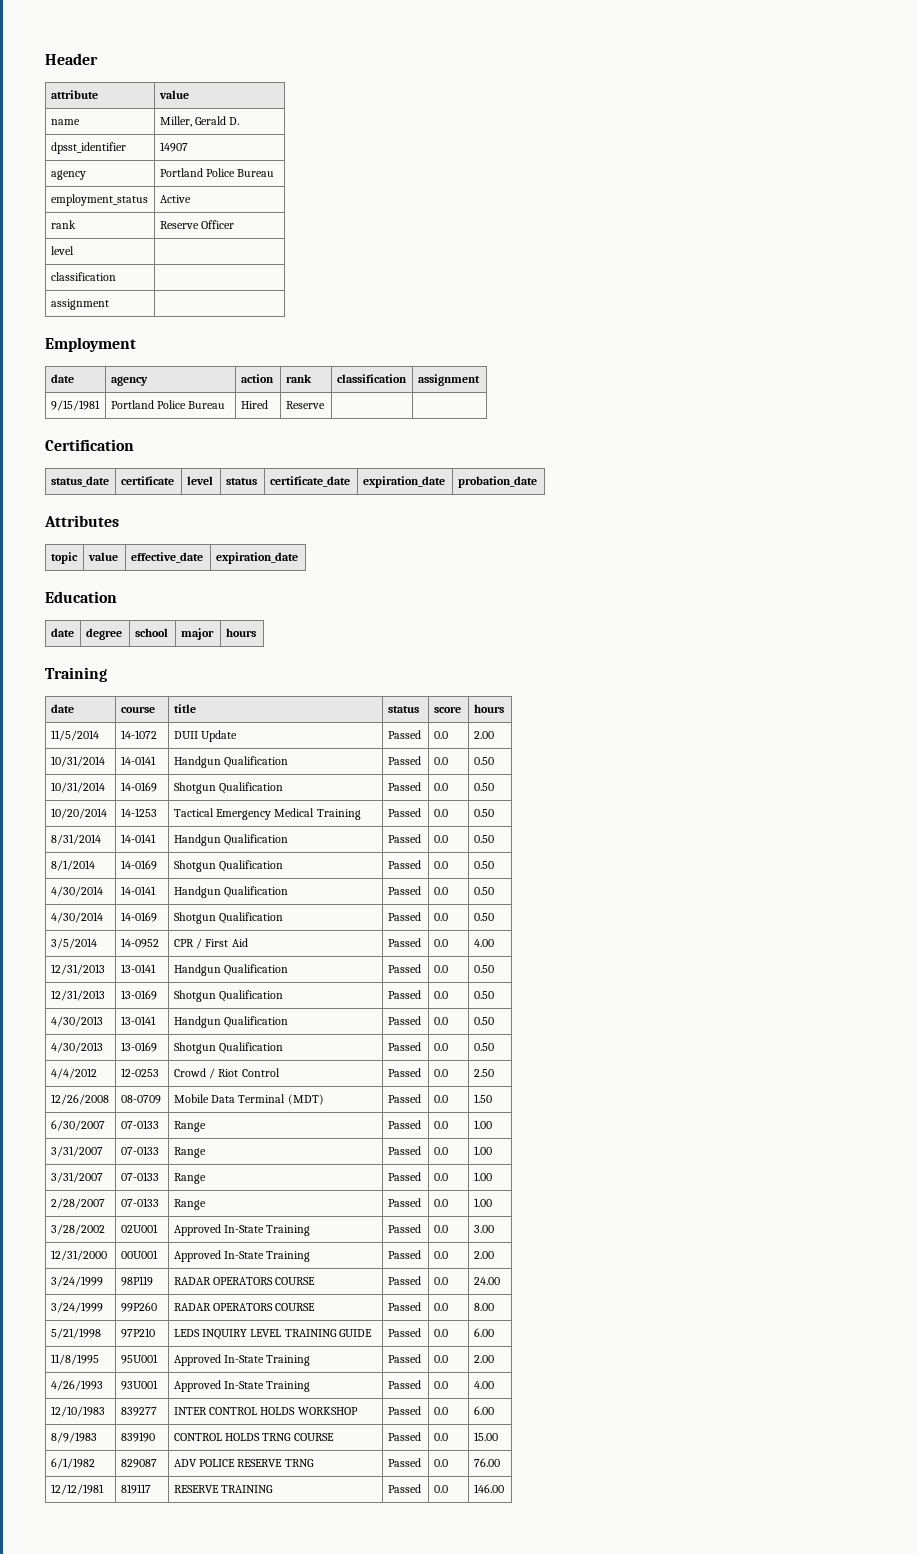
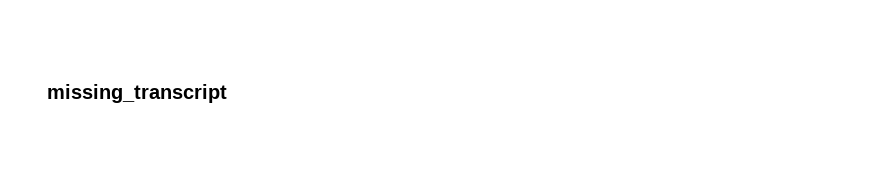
- Header
- attribute | value
- name | Miller, Gerald D.
- dpsst_identifier | 14907
- agency | Portland Police Bureau
- employment_status | Active
- rank | Reserve Officer
- level |
- classification |
- assignment |
- Employment
- date | agency | action | rank | classification | assignment
- 9/15/1981 | Portland Police Bureau | Hired | Reserve | |
- Certification
- status_date | certificate | level | status | certificate_date | expiration_date | probation_date
- Attributes
- topic | value | effective_date | expiration_date
- Education
- date | degree | school | major | hours
- Training
- date | course | title | status | score | hours
- 11/5/2014 | 14-1072 | DUII Update | Passed | 0.0 | 2.00
- 10/31/2014 | 14-0141 | Handgun Qualification | Passed | 0.0 | 0.50
- 10/31/2014 | 14-0169 | Shotgun Qualification | Passed | 0.0 | 0.50
- 10/20/2014 | 14-1253 | Tactical Emergency Medical Training | Passed | 0.0 | 0.50
- 8/31/2014 | 14-0141 | Handgun Qualification | Passed | 0.0 | 0.50
- 8/1/2014 | 14-0169 | Shotgun Qualification | Passed | 0.0 | 0.50
- 4/30/2014 | 14-0141 | Handgun Qualification | Passed | 0.0 | 0.50
- 4/30/2014 | 14-0169 | Shotgun Qualification | Passed | 0.0 | 0.50
- 3/5/2014 | 14-0952 | CPR / First Aid | Passed | 0.0 | 4.00
- 12/31/2013 | 13-0141 | Handgun Qualification | Passed | 0.0 | 0.50
- 12/31/2013 | 13-0169 | Shotgun Qualification | Passed | 0.0 | 0.50
- 4/30/2013 | 13-0141 | Handgun Qualification | Passed | 0.0 | 0.50
- 4/30/2013 | 13-0169 | Shotgun Qualification | Passed | 0.0 | 0.50
- 4/4/2012 | 12-0253 | Crowd / Riot Control | Passed | 0.0 | 2.50
- 12/26/2008 | 08-0709 | Mobile Data Terminal (MDT) | Passed | 0.0 | 1.50
- 6/30/2007 | 07-0133 | Range | Passed | 0.0 | 1.00
- 3/31/2007 | 07-0133 | Range | Passed | 0.0 | 1.00
- 3/31/2007 | 07-0133 | Range | Passed | 0.0 | 1.00
- 2/28/2007 | 07-0133 | Range | Passed | 0.0 | 1.00
- 3/28/2002 | 02U001 | Approved In-State Training | Passed | 0.0 | 3.00
- 12/31/2000 | 00U001 | Approved In-State Training | Passed | 0.0 | 2.00
- 3/24/1999 | 98P119 | RADAR OPERATORS COURSE | Passed | 0.0 | 24.00
- 3/24/1999 | 99P260 | RADAR OPERATORS COURSE | Passed | 0.0 | 8.00
- 5/21/1998 | 97P210 | LEDS INQUIRY LEVEL TRAINING GUIDE | Passed | 0.0 | 6.00
- 11/8/1995 | 95U001 | Approved In-State Training | Passed | 0.0 | 2.00
- 4/26/1993 | 93U001 | Approved In-State Training | Passed | 0.0 | 4.00
- 12/10/1983 | 839277 | INTER CONTROL HOLDS WORKSHOP | Passed | 0.0 | 6.00
- 8/9/1983 | 839190 | CONTROL HOLDS TRNG COURSE | Passed | 0.0 | 15.00
- 6/1/1982 | 829087 | ADV POLICE RESERVE TRNG | Passed | 0.0 | 76.00
- 12/12/1981 | 819117 | RESERVE TRAINING | Passed | 0.0 | 146.00
+ missing_transcript

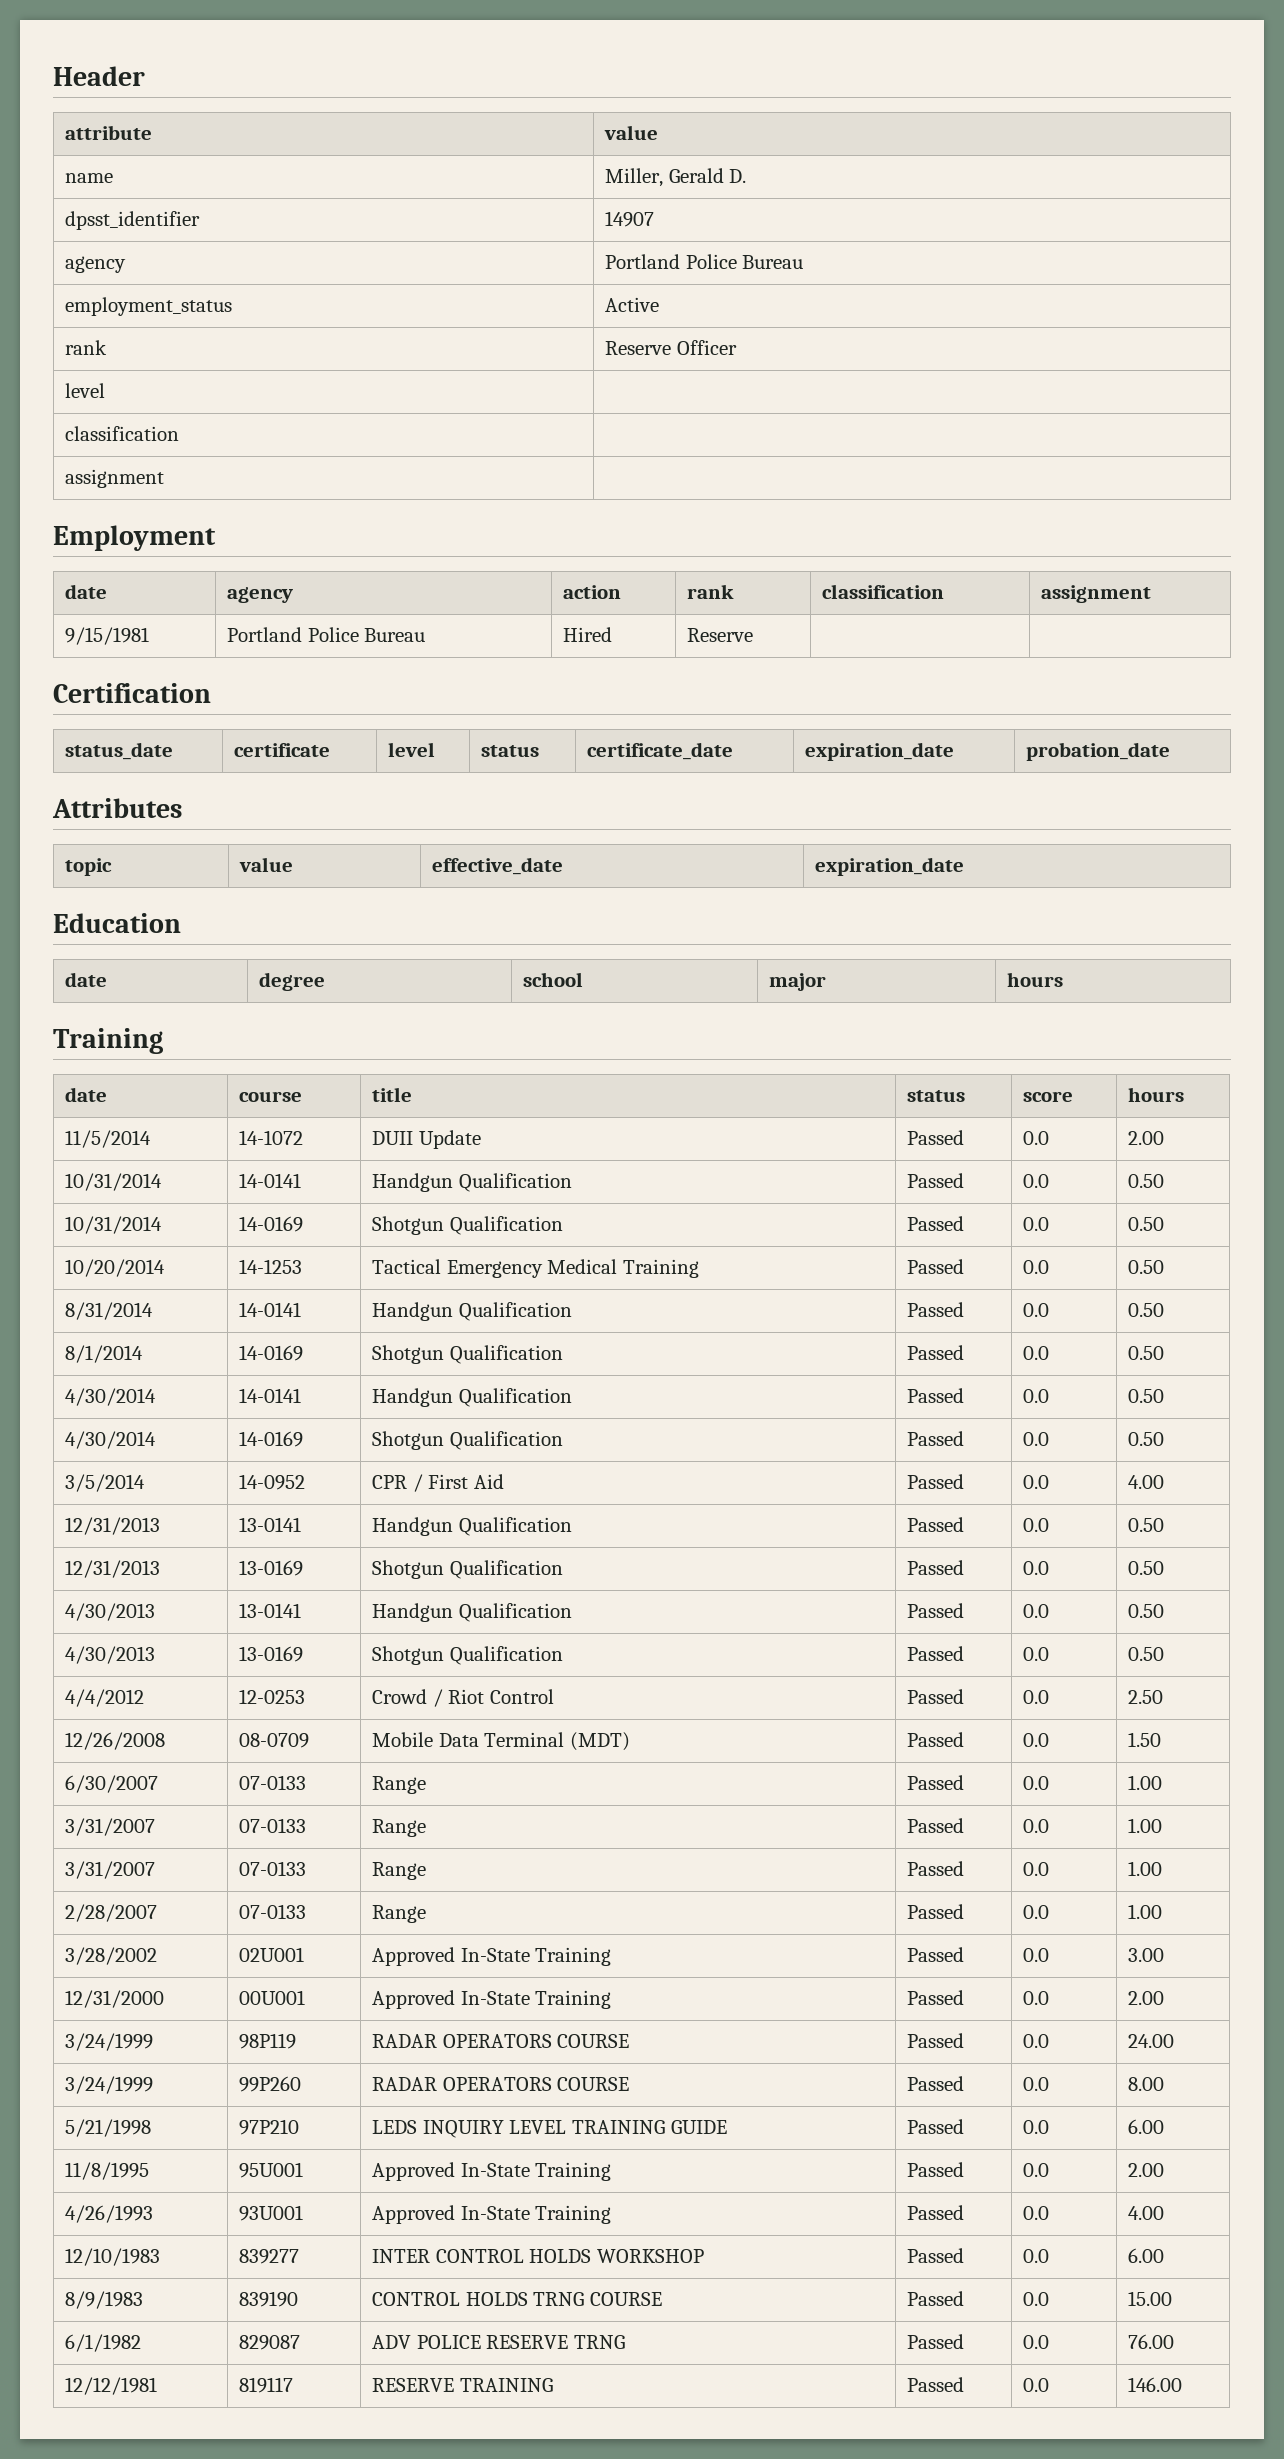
- missing_transcript
+ Header
+ attribute | value
+ name | Miller, Gerald D.
+ dpsst_identifier | 14907
+ agency | Portland Police Bureau
+ employment_status | Active
+ rank | Reserve Officer
+ level |
+ classification |
+ assignment |
+ Employment
+ date | agency | action | rank | classification | assignment
+ 9/15/1981 | Portland Police Bureau | Hired | Reserve | |
+ Certification
+ status_date | certificate | level | status | certificate_date | expiration_date | probation_date
+ Attributes
+ topic | value | effective_date | expiration_date
+ Education
+ date | degree | school | major | hours
+ Training
+ date | course | title | status | score | hours
+ 11/5/2014 | 14-1072 | DUII Update | Passed | 0.0 | 2.00
+ 10/31/2014 | 14-0141 | Handgun Qualification | Passed | 0.0 | 0.50
+ 10/31/2014 | 14-0169 | Shotgun Qualification | Passed | 0.0 | 0.50
+ 10/20/2014 | 14-1253 | Tactical Emergency Medical Training | Passed | 0.0 | 0.50
+ 8/31/2014 | 14-0141 | Handgun Qualification | Passed | 0.0 | 0.50
+ 8/1/2014 | 14-0169 | Shotgun Qualification | Passed | 0.0 | 0.50
+ 4/30/2014 | 14-0141 | Handgun Qualification | Passed | 0.0 | 0.50
+ 4/30/2014 | 14-0169 | Shotgun Qualification | Passed | 0.0 | 0.50
+ 3/5/2014 | 14-0952 | CPR / First Aid | Passed | 0.0 | 4.00
+ 12/31/2013 | 13-0141 | Handgun Qualification | Passed | 0.0 | 0.50
+ 12/31/2013 | 13-0169 | Shotgun Qualification | Passed | 0.0 | 0.50
+ 4/30/2013 | 13-0141 | Handgun Qualification | Passed | 0.0 | 0.50
+ 4/30/2013 | 13-0169 | Shotgun Qualification | Passed | 0.0 | 0.50
+ 4/4/2012 | 12-0253 | Crowd / Riot Control | Passed | 0.0 | 2.50
+ 12/26/2008 | 08-0709 | Mobile Data Terminal (MDT) | Passed | 0.0 | 1.50
+ 6/30/2007 | 07-0133 | Range | Passed | 0.0 | 1.00
+ 3/31/2007 | 07-0133 | Range | Passed | 0.0 | 1.00
+ 3/31/2007 | 07-0133 | Range | Passed | 0.0 | 1.00
+ 2/28/2007 | 07-0133 | Range | Passed | 0.0 | 1.00
+ 3/28/2002 | 02U001 | Approved In-State Training | Passed | 0.0 | 3.00
+ 12/31/2000 | 00U001 | Approved In-State Training | Passed | 0.0 | 2.00
+ 3/24/1999 | 98P119 | RADAR OPERATORS COURSE | Passed | 0.0 | 24.00
+ 3/24/1999 | 99P260 | RADAR OPERATORS COURSE | Passed | 0.0 | 8.00
+ 5/21/1998 | 97P210 | LEDS INQUIRY LEVEL TRAINING GUIDE | Passed | 0.0 | 6.00
+ 11/8/1995 | 95U001 | Approved In-State Training | Passed | 0.0 | 2.00
+ 4/26/1993 | 93U001 | Approved In-State Training | Passed | 0.0 | 4.00
+ 12/10/1983 | 839277 | INTER CONTROL HOLDS WORKSHOP | Passed | 0.0 | 6.00
+ 8/9/1983 | 839190 | CONTROL HOLDS TRNG COURSE | Passed | 0.0 | 15.00
+ 6/1/1982 | 829087 | ADV POLICE RESERVE TRNG | Passed | 0.0 | 76.00
+ 12/12/1981 | 819117 | RESERVE TRAINING | Passed | 0.0 | 146.00

